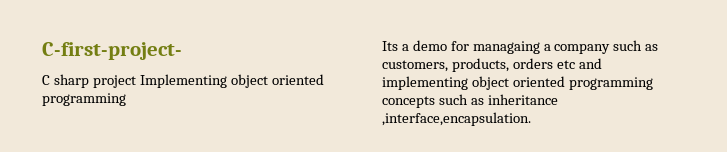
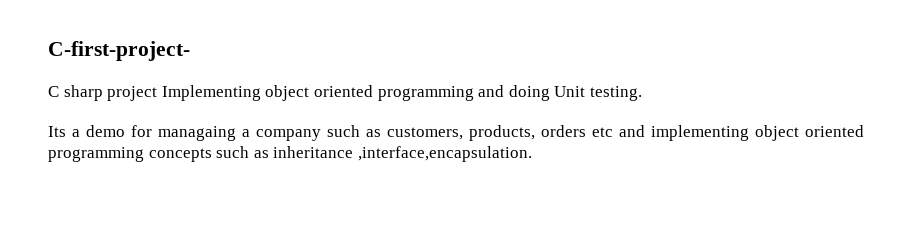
- C sharp project Implementing object oriented programming
+ C sharp project Implementing object oriented programming and doing Unit testing.

